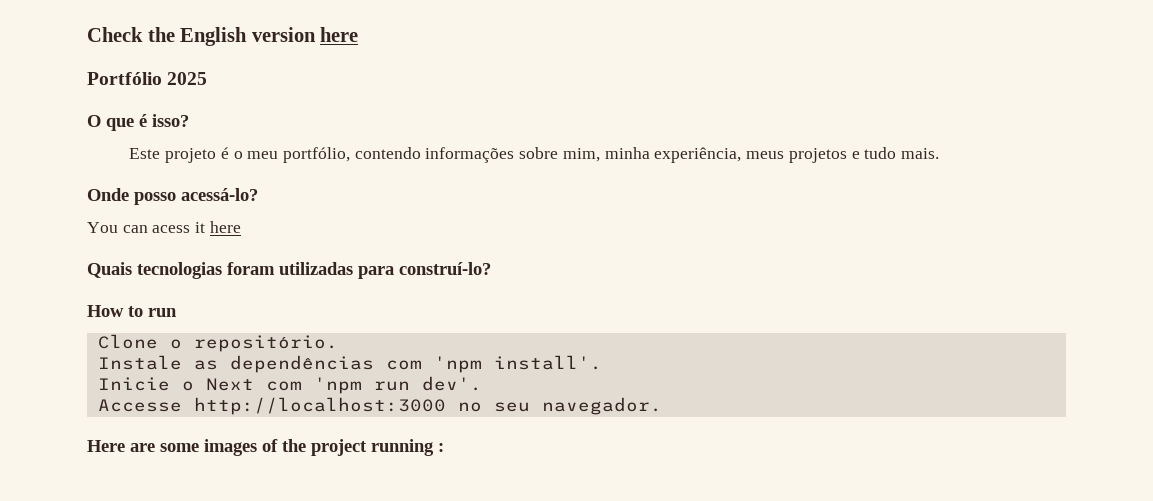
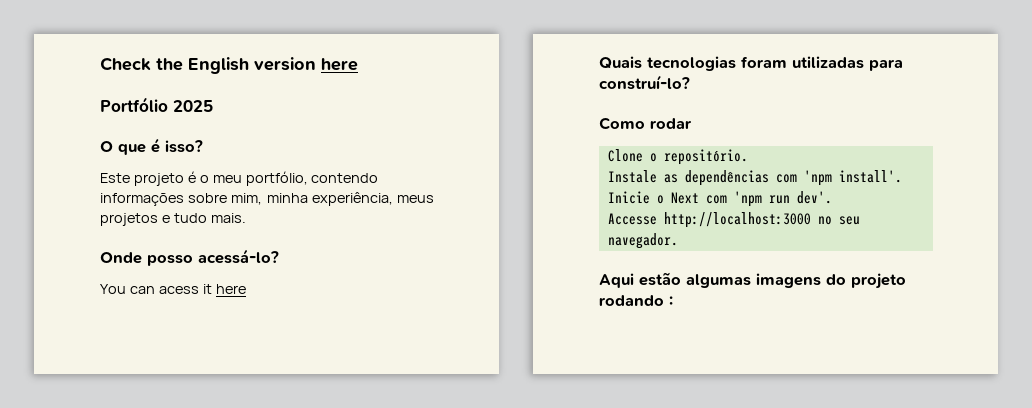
- How to run
+ Como rodar
- Here are some images of the project running :
+ Aqui estão algumas imagens do projeto rodando :

